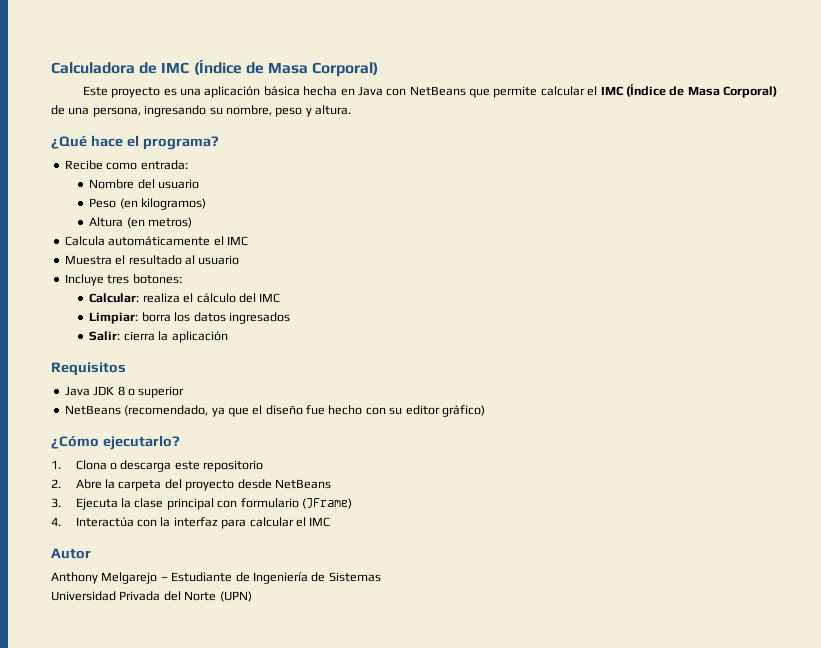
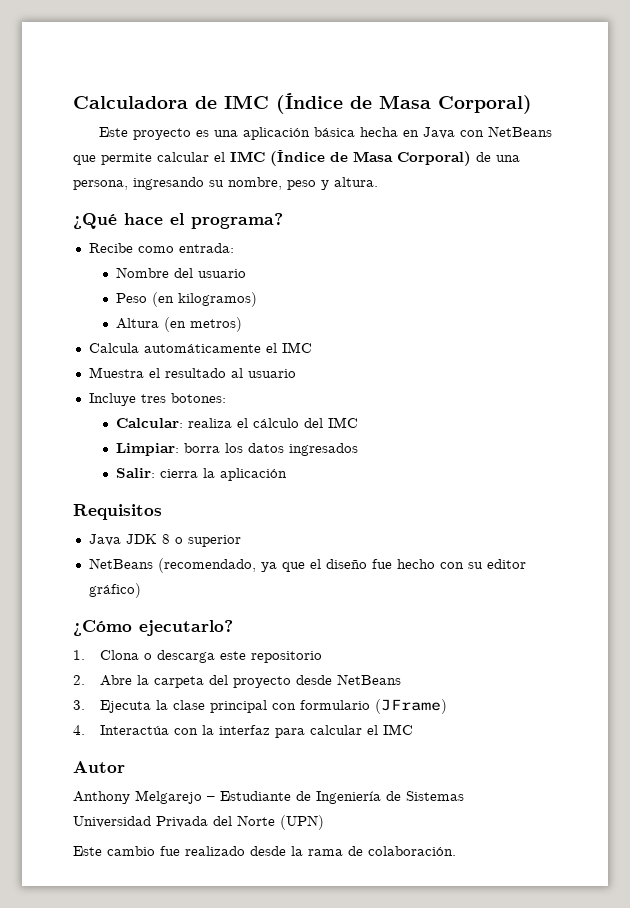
+ Este cambio fue realizado desde la rama de colaboración.

